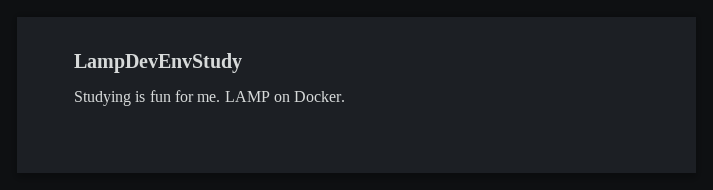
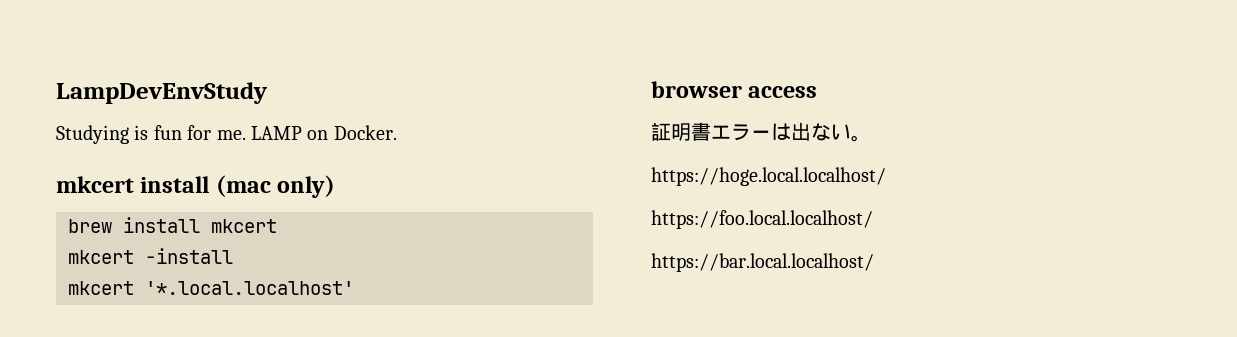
+ mkcert install (mac only)
+ brew install mkcert
+ mkcert -install
+ mkcert '*.local.localhost'
+ browser access
+ 証明書エラーは出ない。
+ https://hoge.local.localhost/
+ https://foo.local.localhost/
+ https://bar.local.localhost/

